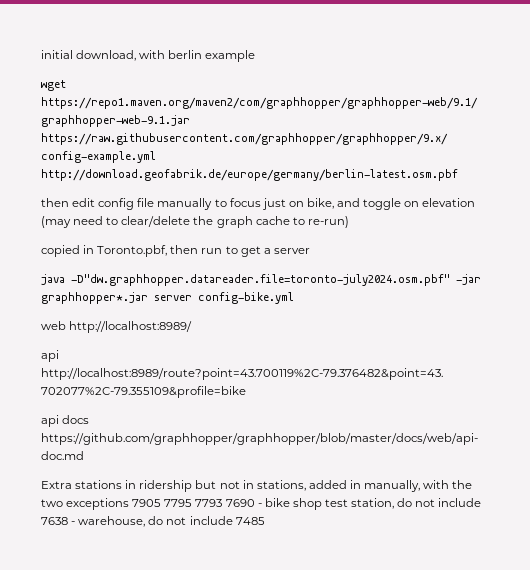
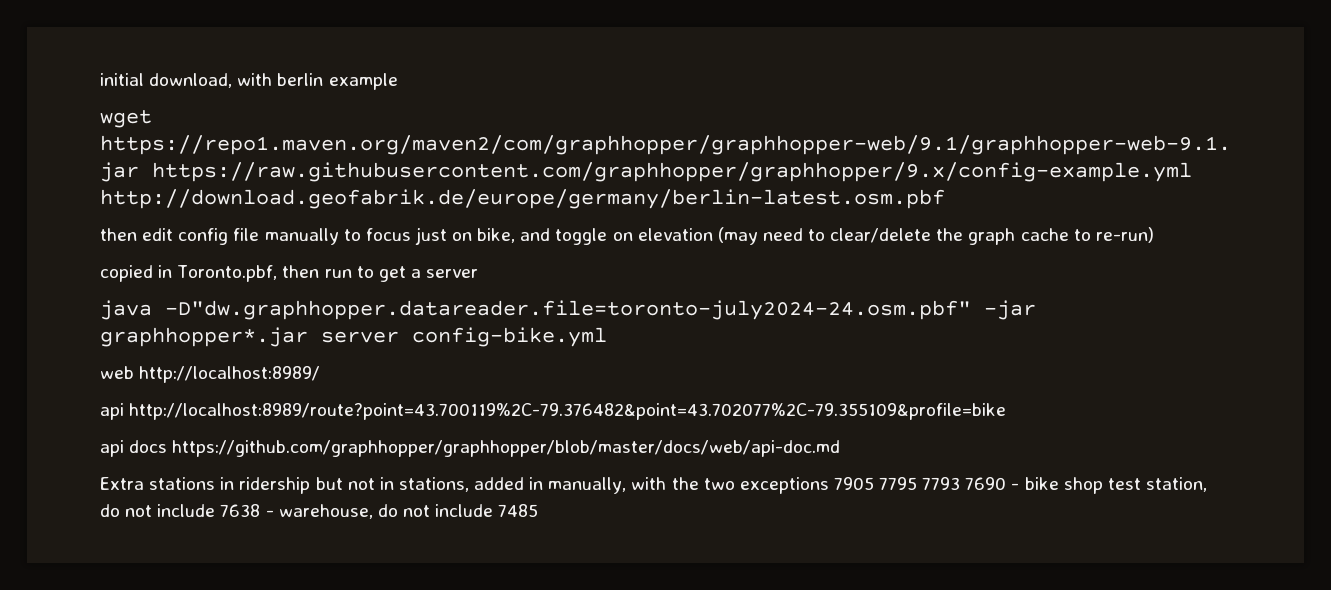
- java -D"dw.graphhopper.datareader.file=toronto-july2024.osm.pbf" -jar graphhopper*.jar server config-bike.yml
+ java -D"dw.graphhopper.datareader.file=toronto-july2024-24.osm.pbf" -jar graphhopper*.jar server config-bike.yml

